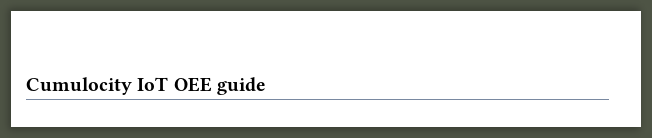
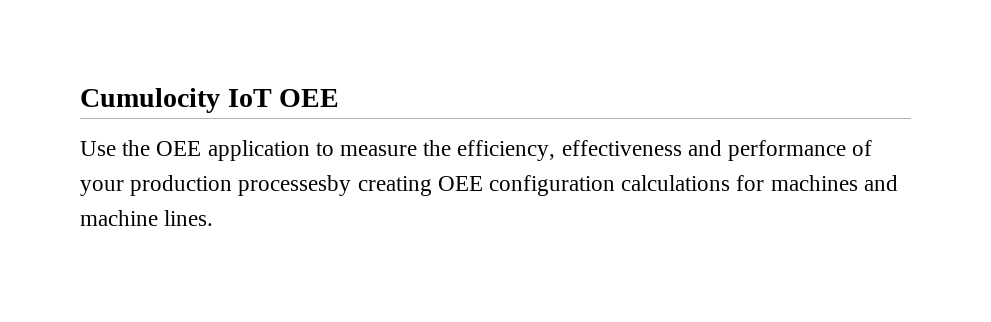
- Cumulocity IoT OEE guide
+ Cumulocity IoT OEE
+ Use the OEE application to measure the efficiency, effectiveness and performance of your production processesby creating OEE configuration calculations for machines and machine lines.

